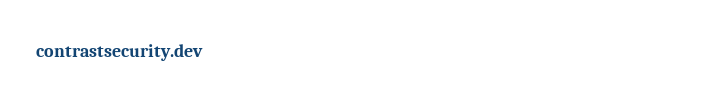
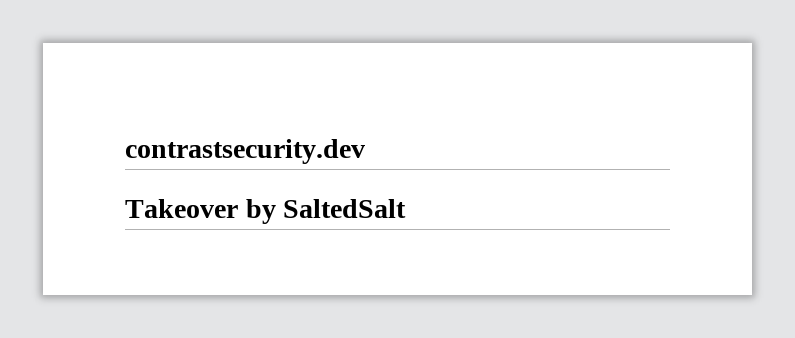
+ Takeover by SaltedSalt

